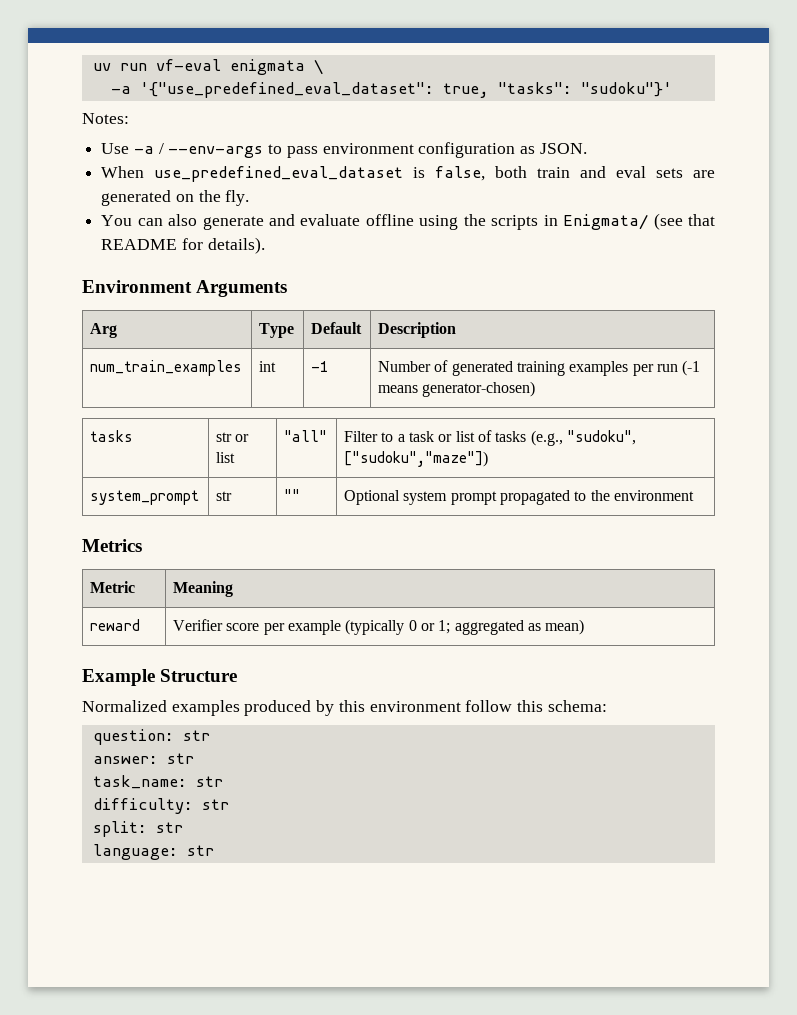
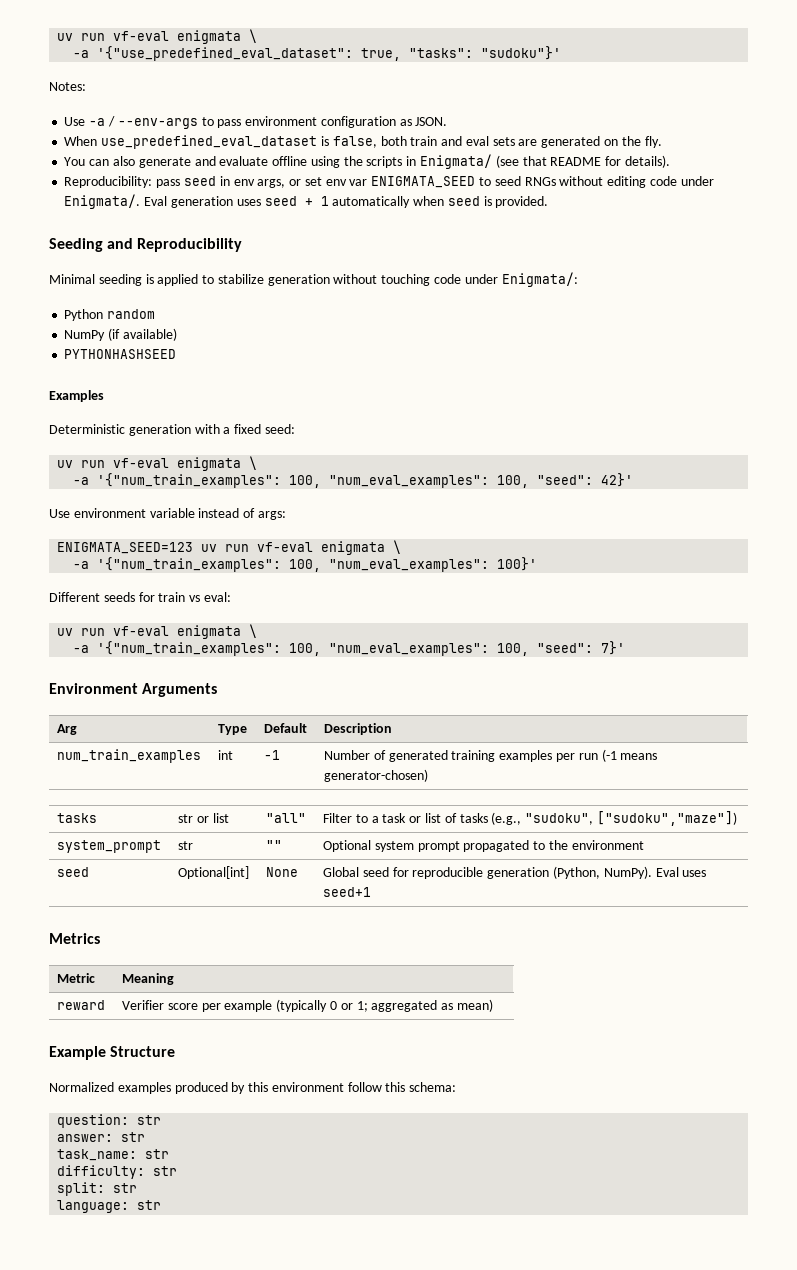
+ Reproducibility: pass seed in env args, or set env var ENIGMATA_SEED to seed RNGs without editing code under Enigmata/. Eval generation uses seed + 1 automatically when seed is provided.
+ Seeding and Reproducibility
+ Minimal seeding is applied to stabilize generation without touching code under Enigmata/:
+ Python random
+ NumPy (if available)
+ PYTHONHASHSEED
+ Examples
+ Deterministic generation with a fixed seed:
+ uv run vf-eval enigmata \
+ -a '{"num_train_examples": 100, "num_eval_examples": 100, "seed": 42}'
+ Use environment variable instead of args:
+ ENIGMATA_SEED=123 uv run vf-eval enigmata \
+ -a '{"num_train_examples": 100, "num_eval_examples": 100}'
+ Different seeds for train vs eval:
+ uv run vf-eval enigmata \
+ -a '{"num_train_examples": 100, "num_eval_examples": 100, "seed": 7}'
+ seed | Optional[int] | None | Global seed for reproducible generation (Python, NumPy). Eval uses seed+1

